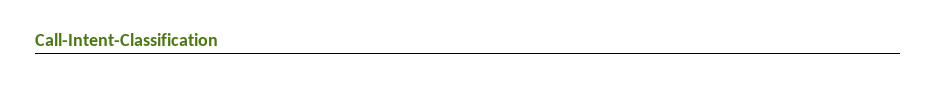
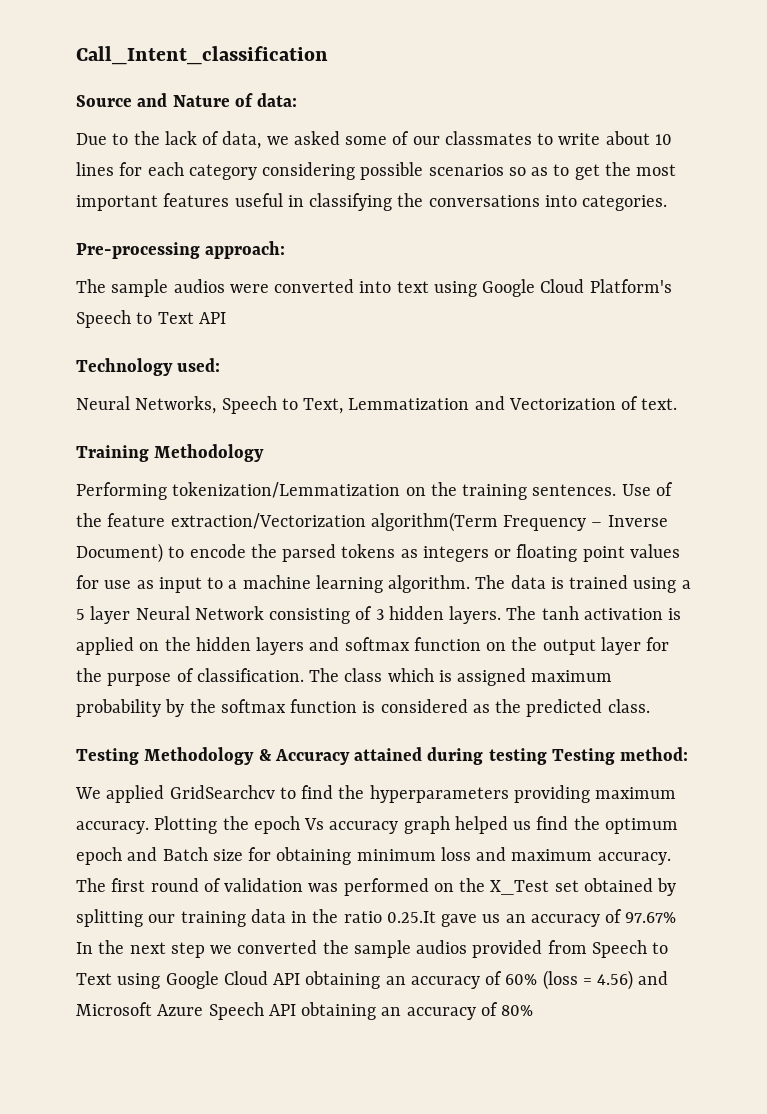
- Call-Intent-Classification
+ Call_Intent_classification
+ Source and Nature of data:
+ Due to the lack of data, we asked some of our classmates to write about 10 lines for each category considering possible scenarios so as to get the most important features useful in classifying the conversations into categories.
+ Pre-processing approach:
+ The sample audios were converted into text using Google Cloud Platform's Speech to Text API
+ Technology used:
+ Neural Networks, Speech to Text, Lemmatization and Vectorization of text.
+ Training Methodology
+ Performing tokenization/Lemmatization on the training sentences. Use of the feature extraction/Vectorization algorithm(Term Frequency – Inverse Document) to encode the parsed tokens as integers or floating point values for use as input to a machine learning algorithm. The data is trained using a 5 layer Neural Network consisting of 3 hidden layers. The tanh activation is applied on the hidden layers and softmax function on the output layer for the purpose of classification. The class which is assigned maximum probability by the softmax function is considered as the predicted class.
+ Testing Methodology & Accuracy attained during testing Testing method:
+ We applied GridSearchcv to find the hyperparameters providing maximum accuracy. Plotting the epoch Vs accuracy graph helped us find the optimum epoch and Batch size for obtaining minimum loss and maximum accuracy. The first round of validation was performed on the X_Test set obtained by splitting our training data in the ratio 0.25.It gave us an accuracy of 97.67% In the next step we converted the sample audios provided from Speech to Text using Google Cloud API obtaining an accuracy of 60% (loss = 4.56) and Microsoft Azure Speech API obtaining an accuracy of 80%

